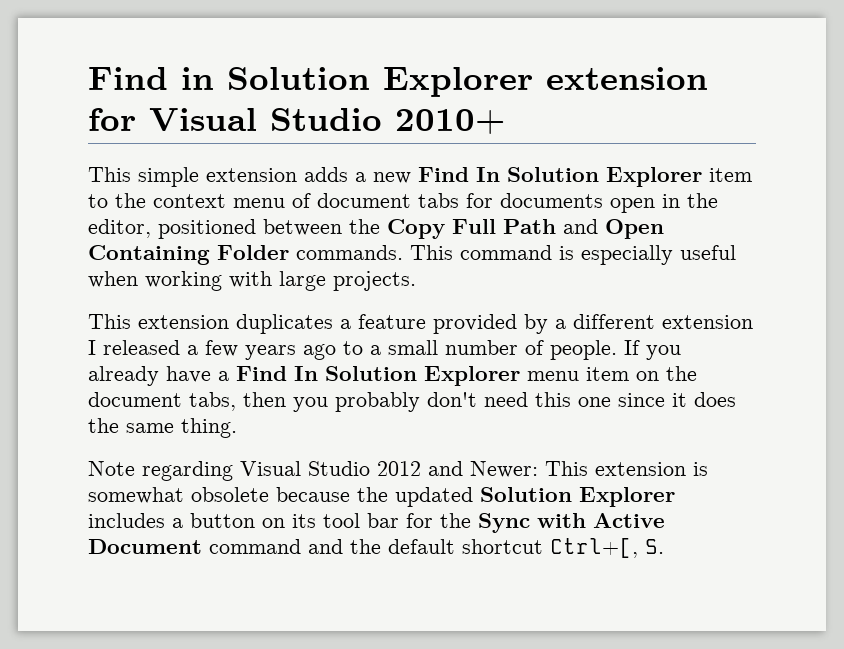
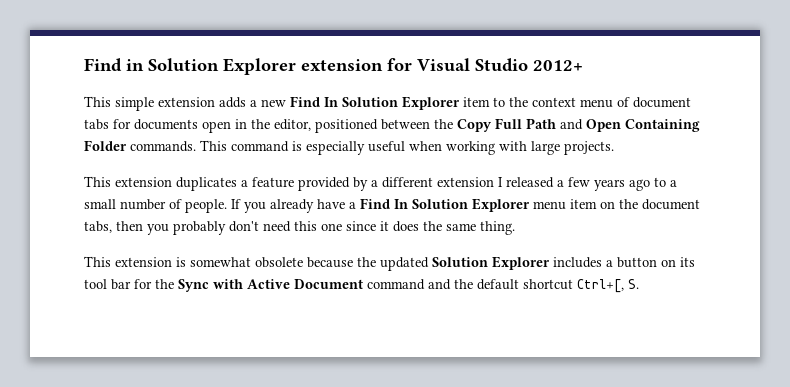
- Find in Solution Explorer extension for Visual Studio 2010+
+ Find in Solution Explorer extension for Visual Studio 2012+
- Note regarding Visual Studio 2012 and Newer: This extension is somewhat obsolete because the updated Solution Explorer includes a button on its tool bar for the Sync with Active Document command and the default shortcut Ctrl+[, S.
+ This extension is somewhat obsolete because the updated Solution Explorer includes a button on its tool bar for the Sync with Active Document command and the default shortcut Ctrl+[, S.

